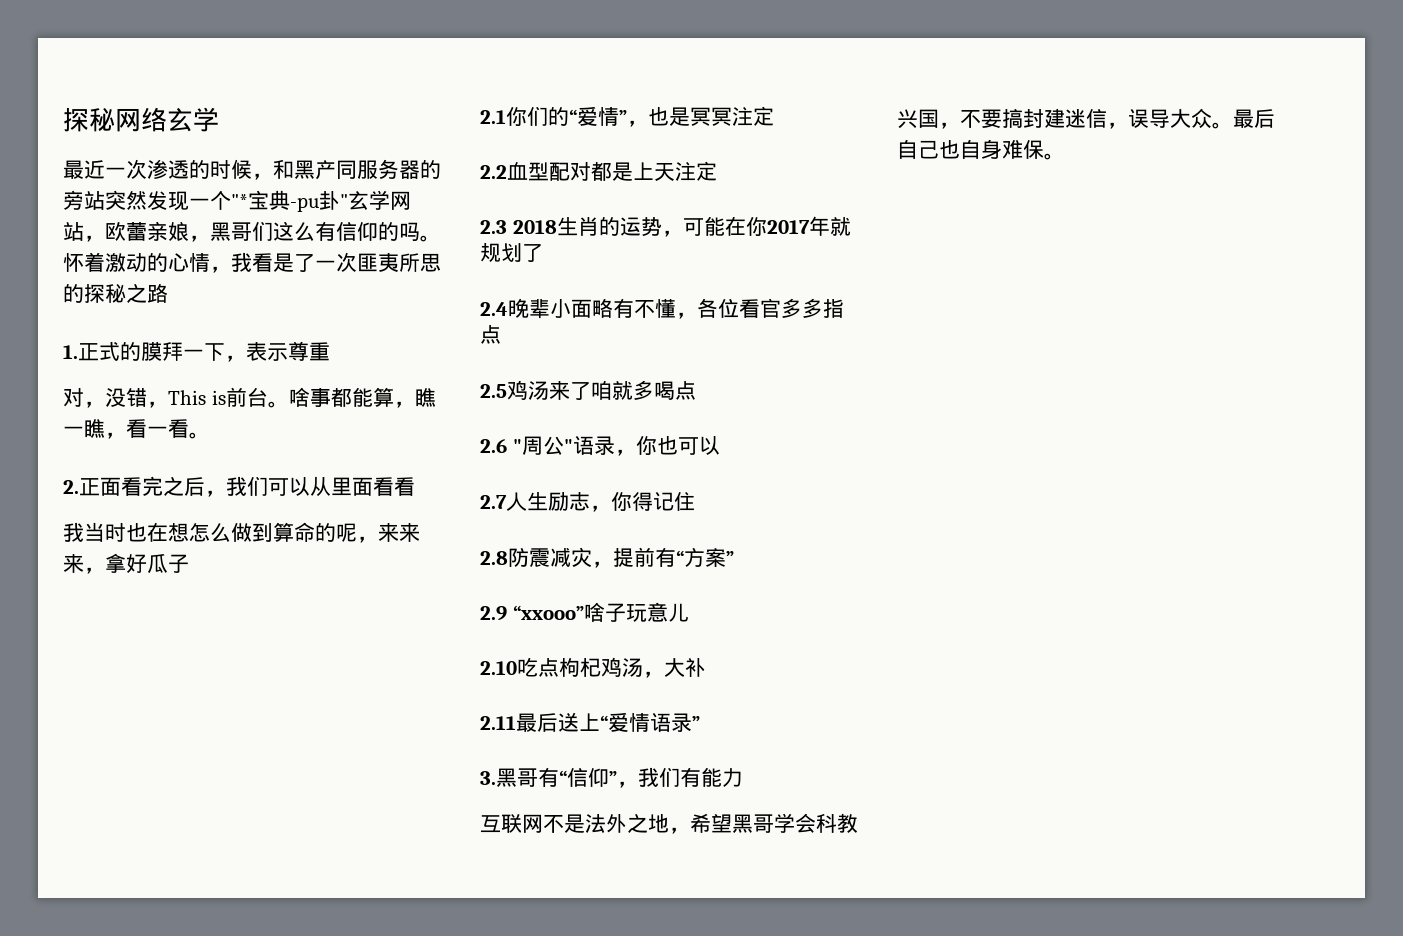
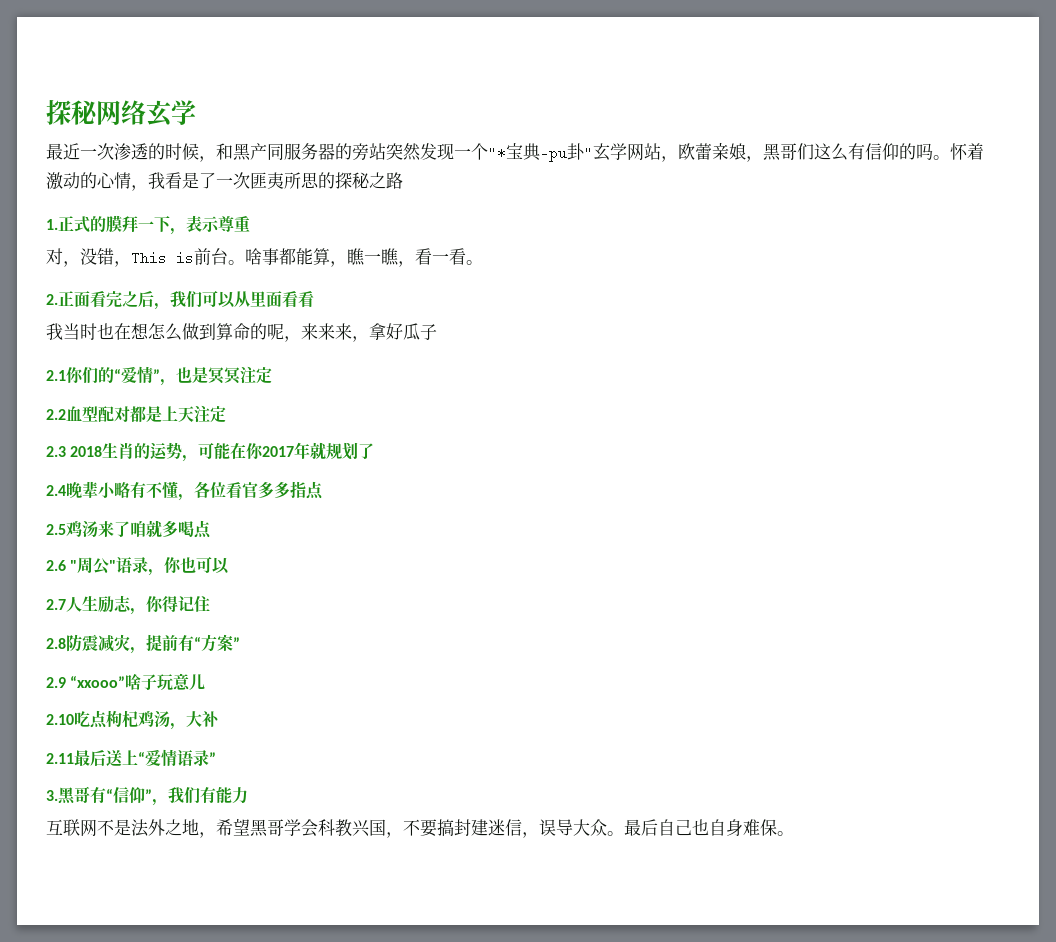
- 2.4晚辈小面略有不懂，各位看官多多指点
+ 2.4晚辈小略有不懂，各位看官多多指点

